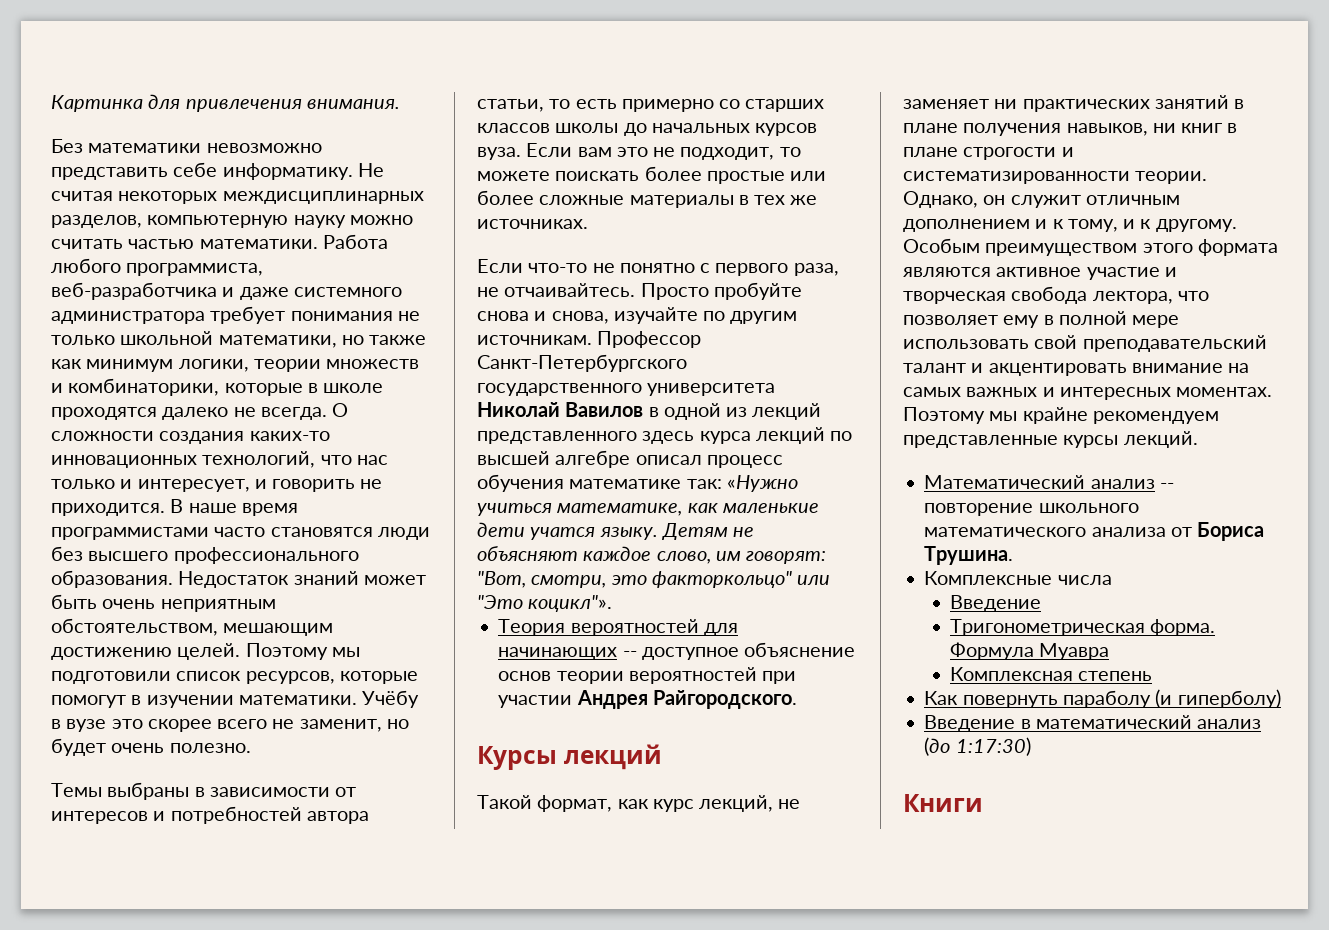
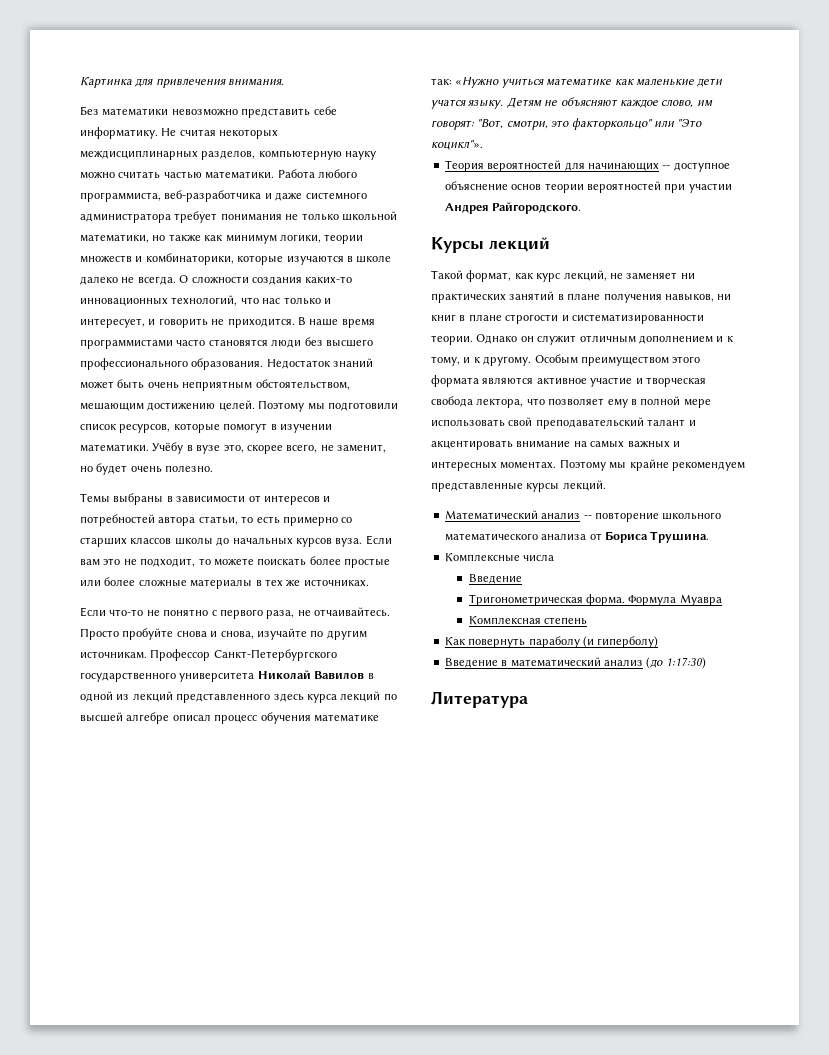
- Работа любого программиста, веб-разработчика и даже системного администратора требует понимания не только школьной математики, но также как минимум логики, теории множеств и комбинаторики, которые в школе проходятся далеко не всегда.
+ Работа любого программиста, веб-разработчика и даже системного администратора требует понимания не только школьной математики, но также как минимум логики, теории множеств и комбинаторики, которые изучаются в школе далеко не всегда.
- Учёбу в вузе это скорее всего не заменит, но будет очень полезно.
+ Учёбу в вузе это, скорее всего, не заменит, но будет очень полезно.
- Профессор Санкт-Петербургского государственного университета Николай Вавилов в одной из лекций представленного здесь курса лекций по высшей алгебре описал процесс обучения математике так: «Нужно учиться математике, как маленькие дети учатся языку.
+ Профессор Санкт-Петербургского государственного университета Николай Вавилов в одной из лекций представленного здесь курса лекций по высшей алгебре описал процесс обучения математике так: «Нужно учиться математике как маленькие дети учатся языку.
- Однако, он служит отличным дополнением и к тому, и к другому.
+ Однако он служит отличным дополнением и к тому, и к другому.
- Книги
+ Литература

